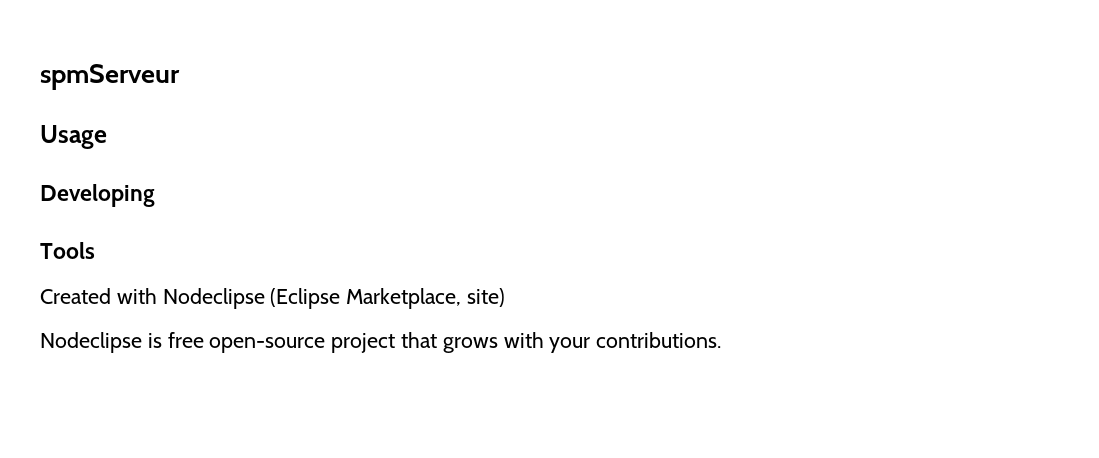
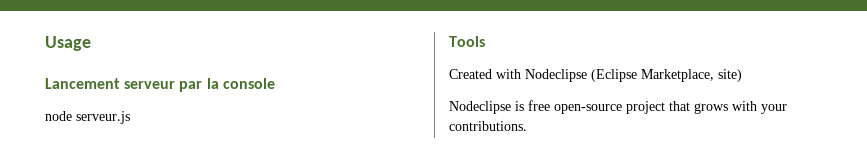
- spmServeur
- Developing
+ Lancement serveur par la console
+ node serveur.js

